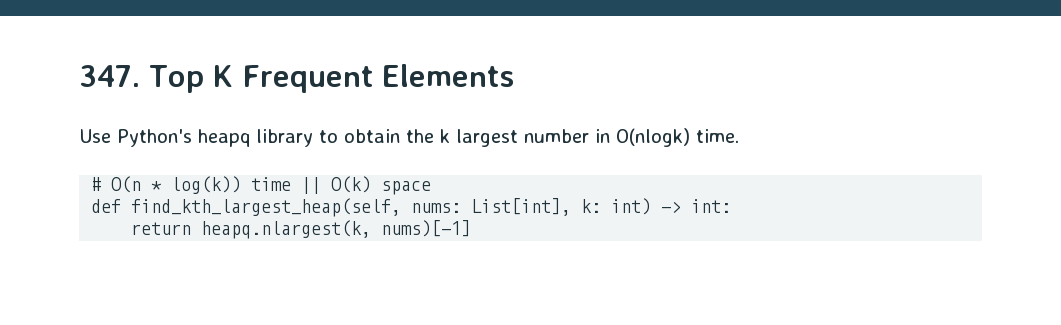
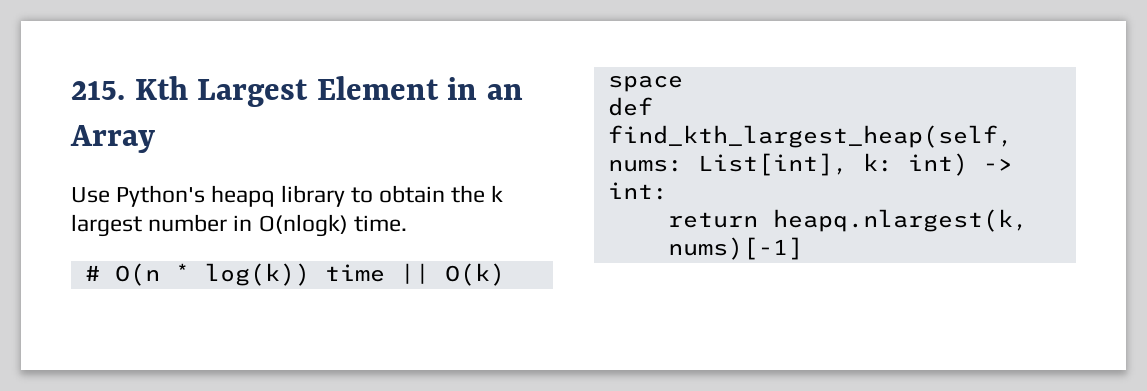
- 347. Top K Frequent Elements
+ 215. Kth Largest Element in an Array

